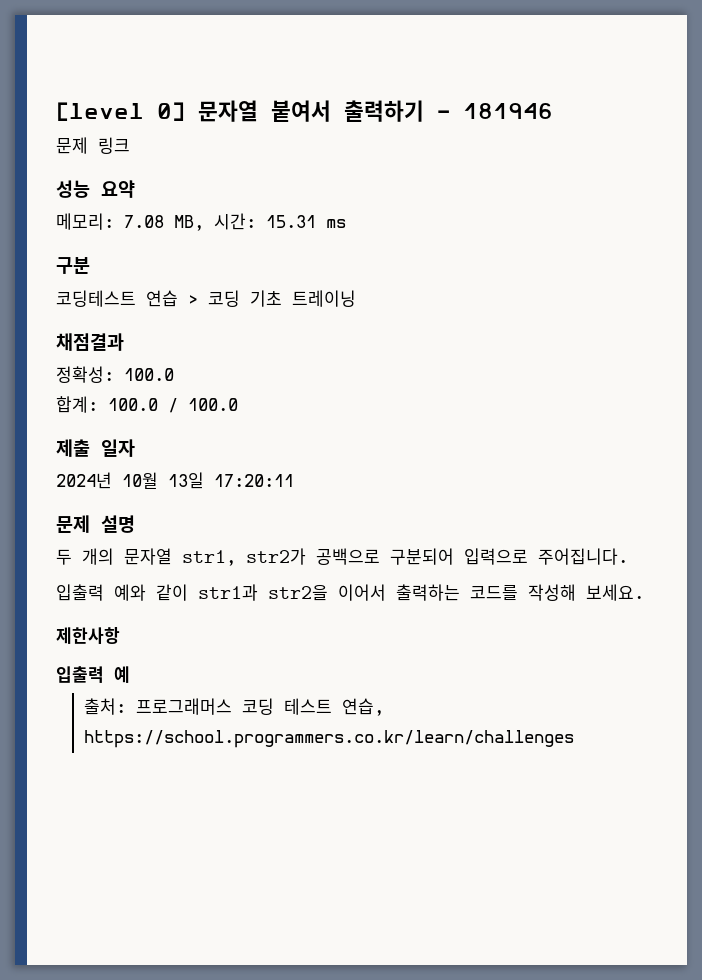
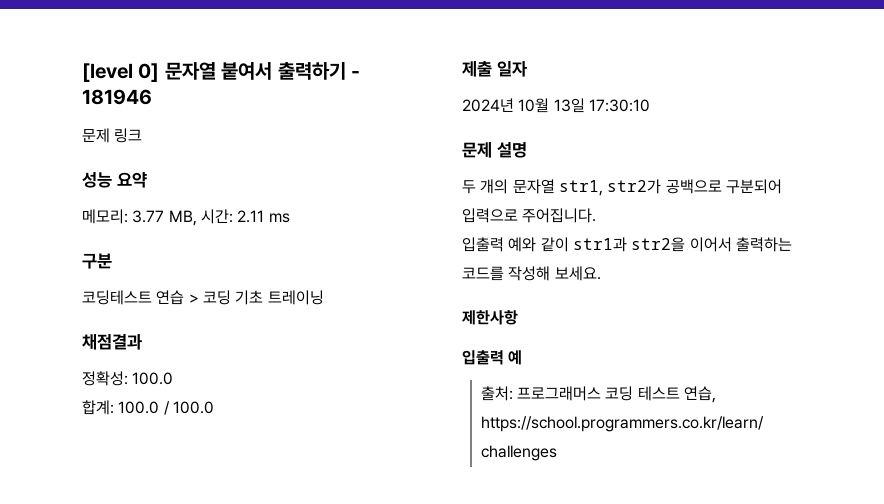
- 메모리: 7.08 MB, 시간: 15.31 ms
+ 메모리: 3.77 MB, 시간: 2.11 ms
- 2024년 10월 13일 17:20:11
+ 2024년 10월 13일 17:30:10

